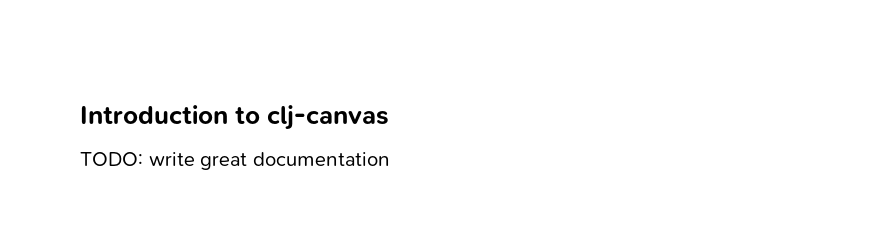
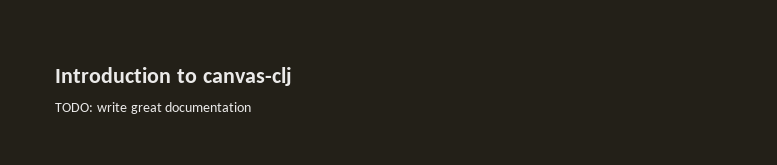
- Introduction to clj-canvas
+ Introduction to canvas-clj

